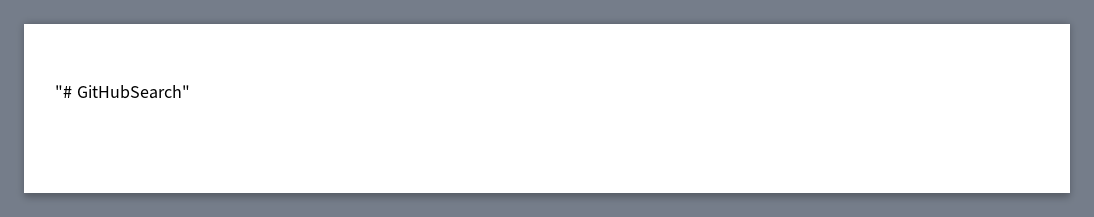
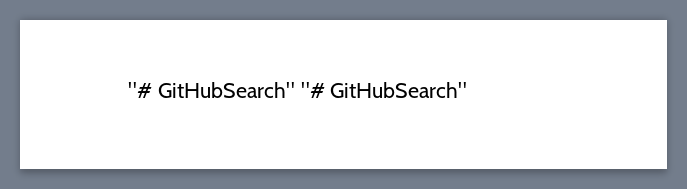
- "# GitHubSearch"
+ "# GitHubSearch" "# GitHubSearch"

